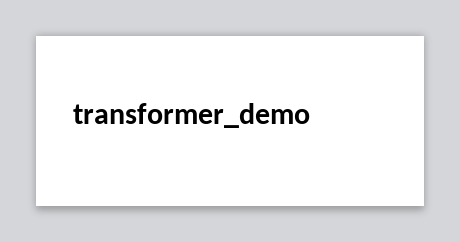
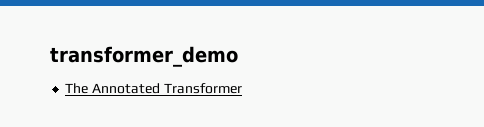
+ The Annotated Transformer

